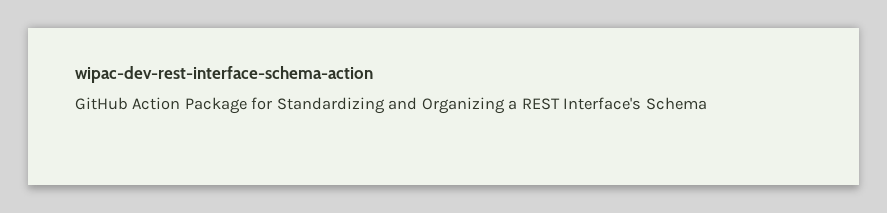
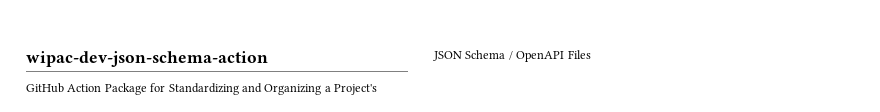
- wipac-dev-rest-interface-schema-action
+ wipac-dev-json-schema-action
- GitHub Action Package for Standardizing and Organizing a REST Interface's Schema
+ GitHub Action Package for Standardizing and Organizing a Project's JSON Schema / OpenAPI Files

